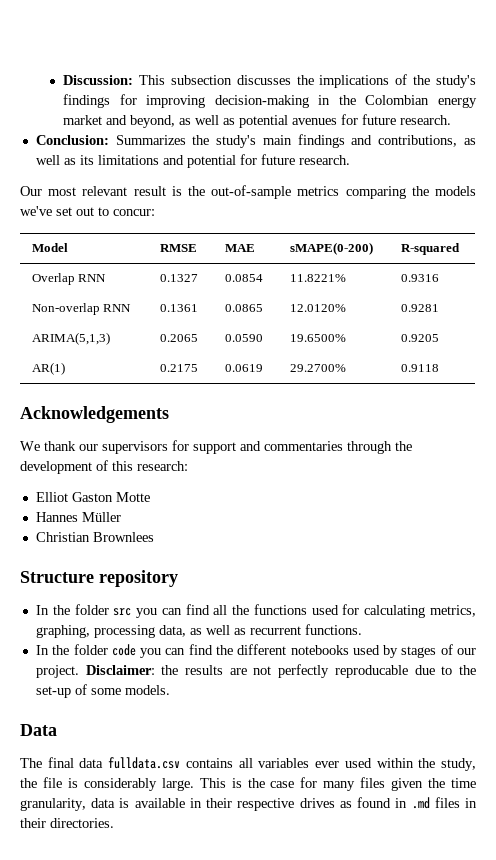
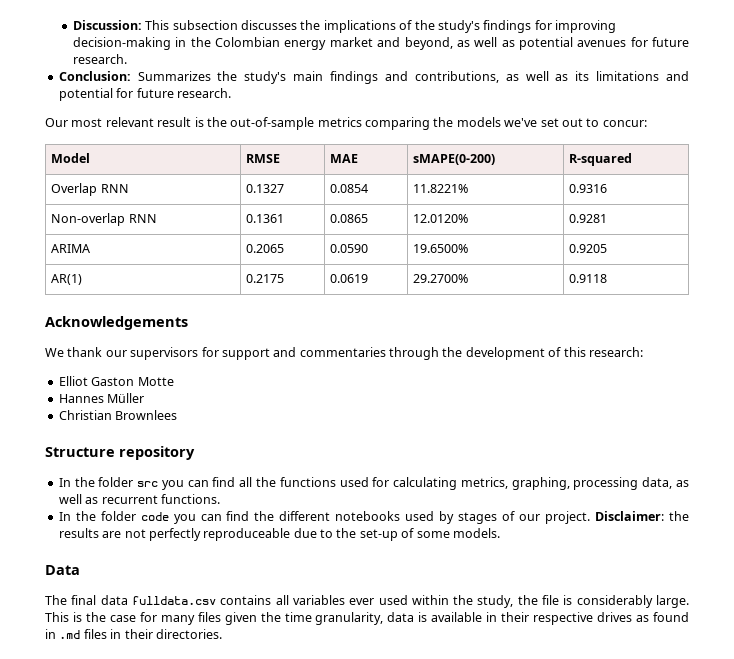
- ARIMA(5,1,3) | 0.2065 | 0.0590 | 19.6500% | 0.9205
+ ARIMA | 0.2065 | 0.0590 | 19.6500% | 0.9205
- Disclaimer: the results are not perfectly reproducable due to the set-up of some models.
+ Disclaimer: the results are not perfectly reproduceable due to the set-up of some models.

